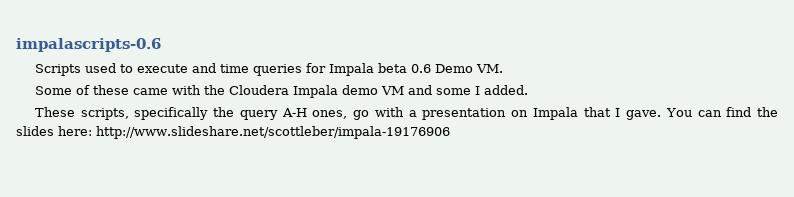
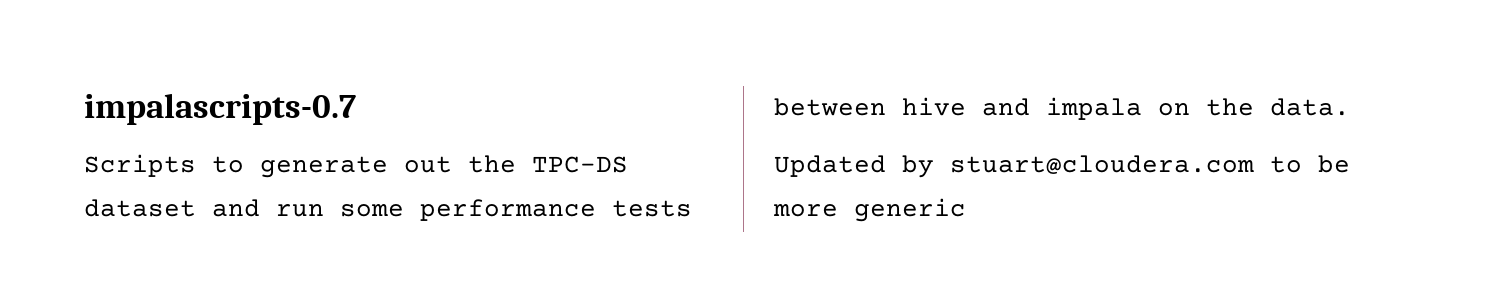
- impalascripts-0.6
+ impalascripts-0.7
- Scripts used to execute and time queries for Impala beta 0.6 Demo VM.
- Some of these came with the Cloudera Impala demo VM and some I added.
- These scripts, specifically the query A-H ones, go with a presentation on Impala that I gave. You can find the slides here: http://www.slideshare.net/scottleber/impala-19176906
+ Scripts to generate out the TPC-DS dataset and run some performance tests between hive and impala on the data.
+ Updated by stuart@cloudera.com to be more generic

